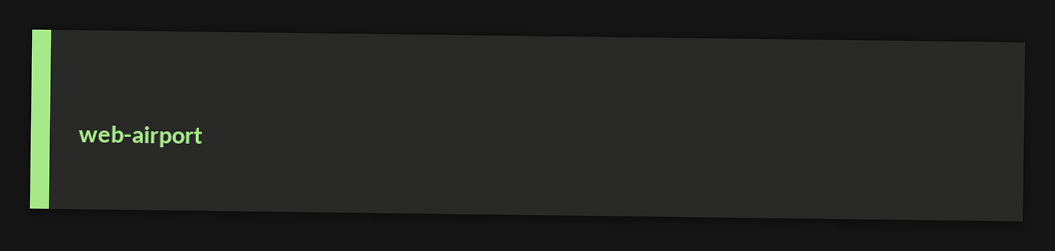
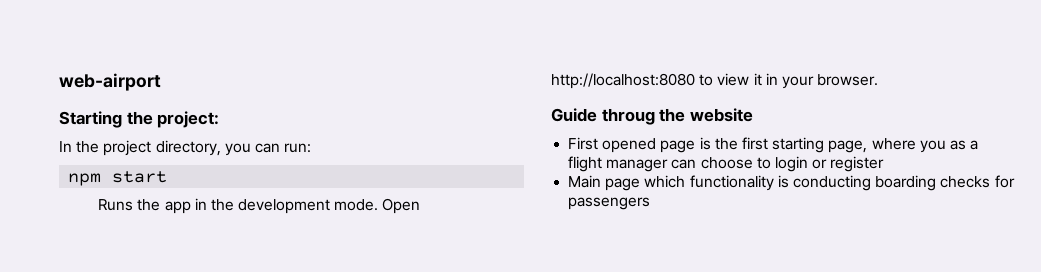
+ Starting the project:
+ In the project directory, you can run:
+ npm start
+ Runs the app in the development mode. Open http://localhost:8080 to view it in your browser.
+ Guide throug the website
+ First opened page is the first starting page, where you as a flight manager can choose to login or register
+ Main page which functionality is conducting boarding checks for passengers

